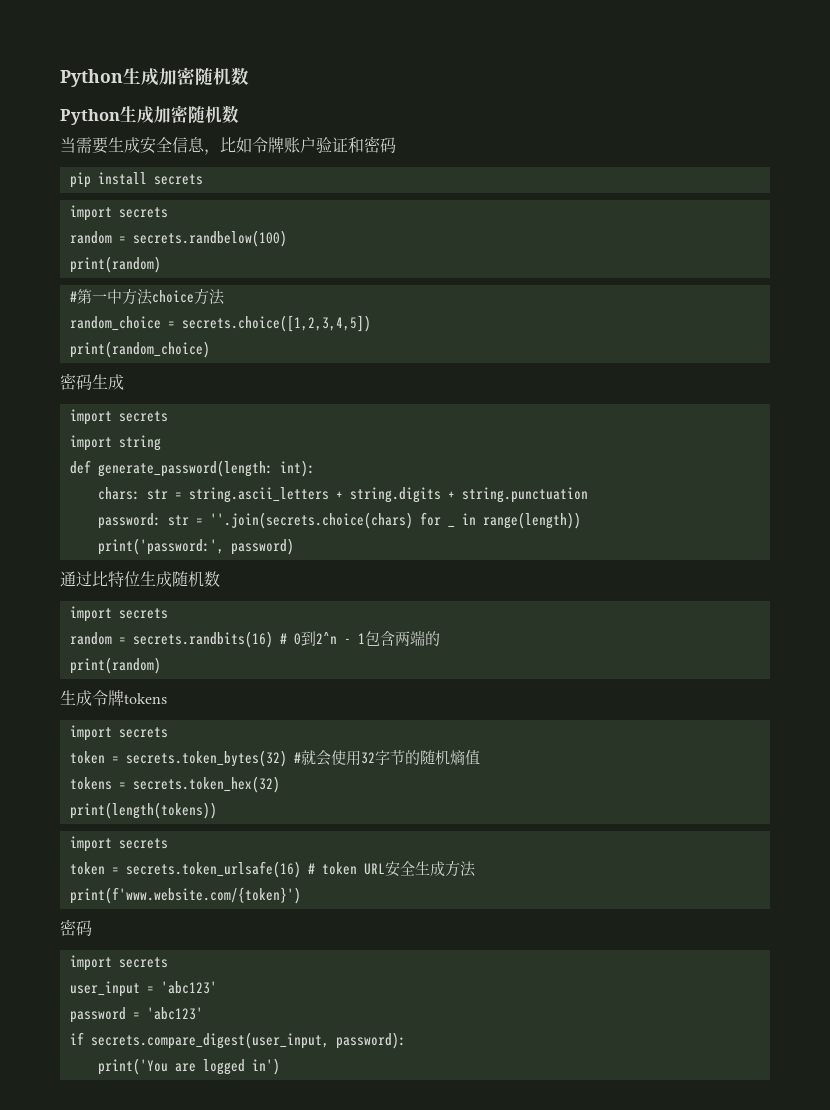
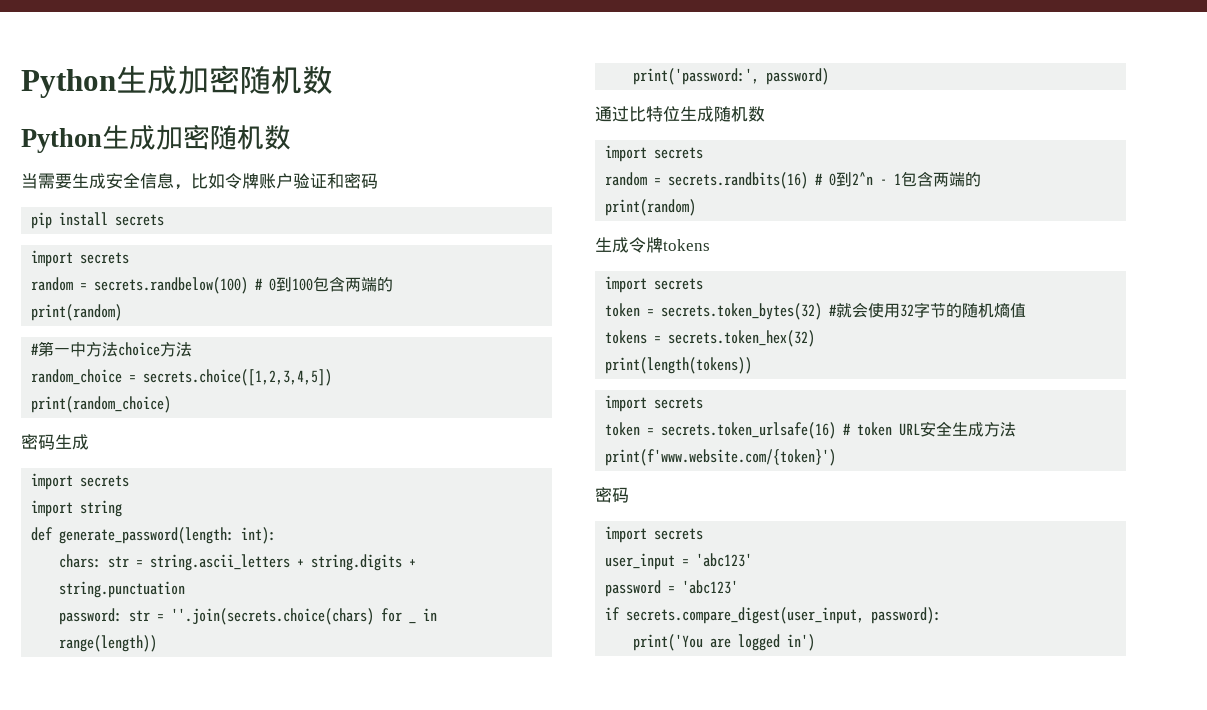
- random = secrets.randbelow(100)
+ random = secrets.randbelow(100) # 0到100包含两端的

